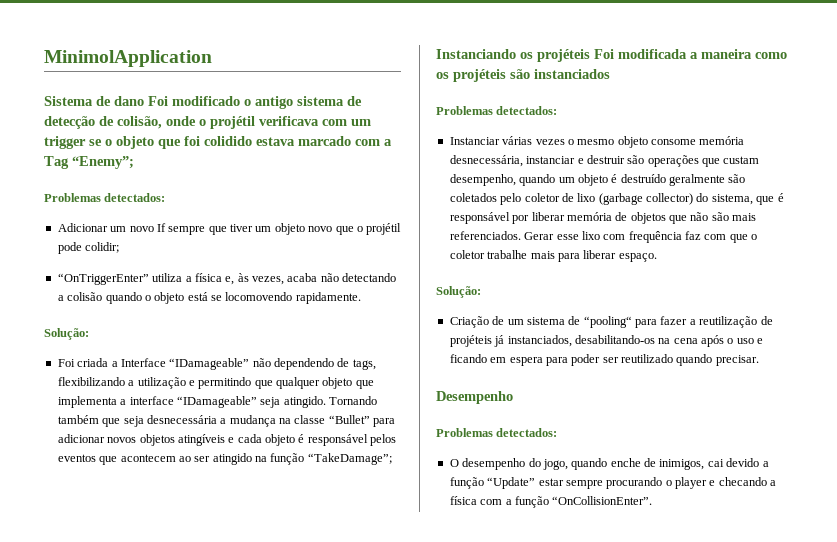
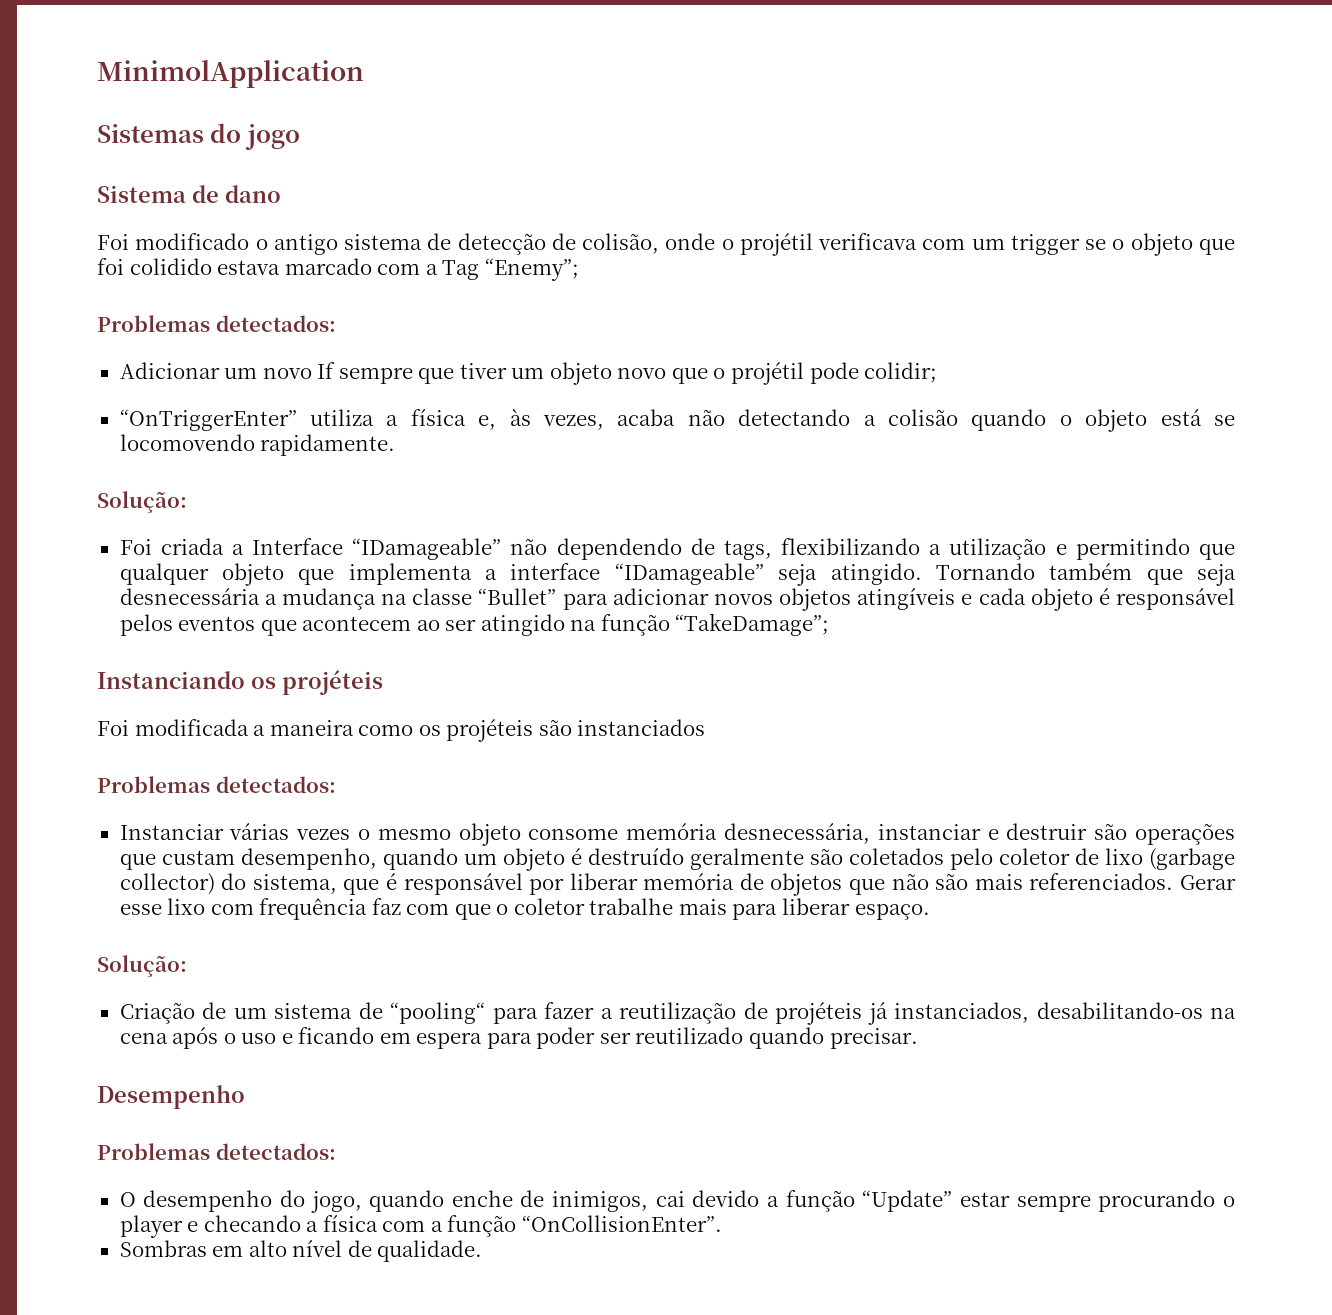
+ Sistemas do jogo
- Sistema de dano Foi modificado o antigo sistema de detecção de colisão, onde o projétil verificava com um trigger se o objeto que foi colidido estava marcado com a Tag “Enemy”;
+ Sistema de dano
+ Foi modificado o antigo sistema de detecção de colisão, onde o projétil verificava com um trigger se o objeto que foi colidido estava marcado com a Tag “Enemy”;
- Instanciando os projéteis Foi modificada a maneira como os projéteis são instanciados
+ Instanciando os projéteis
+ Foi modificada a maneira como os projéteis são instanciados
+ Sombras em alto nível de qualidade.

